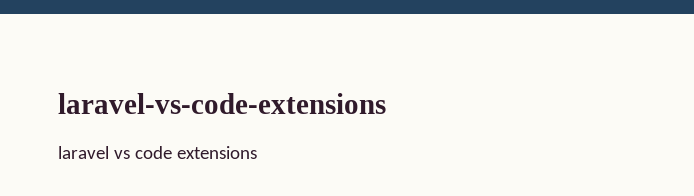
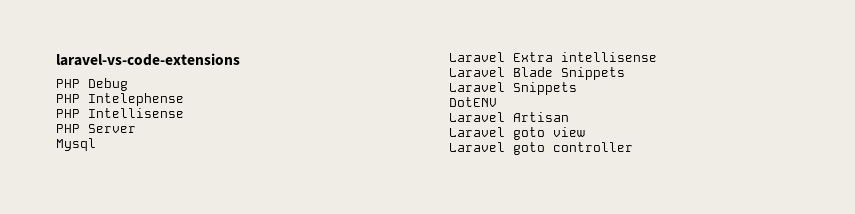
- laravel vs code extensions
+ PHP Debug
+ PHP Intelephense
+ PHP Intellisense
+ PHP Server
+ Mysql
+ Laravel Extra intellisense
+ Laravel Blade Snippets
+ Laravel Snippets
+ DotENV
+ Laravel Artisan
+ Laravel goto view
+ Laravel goto controller

